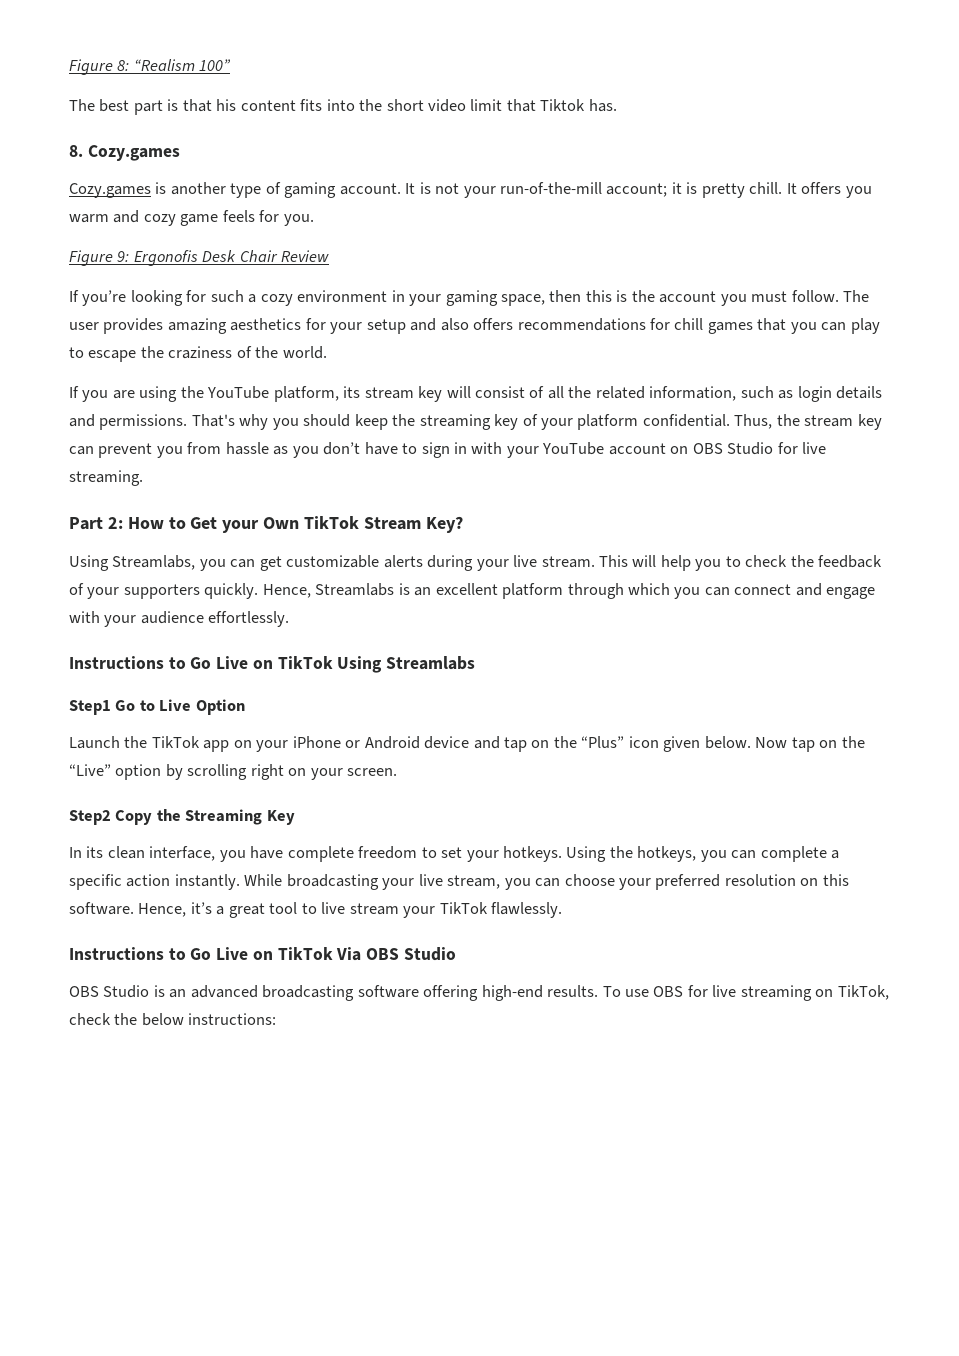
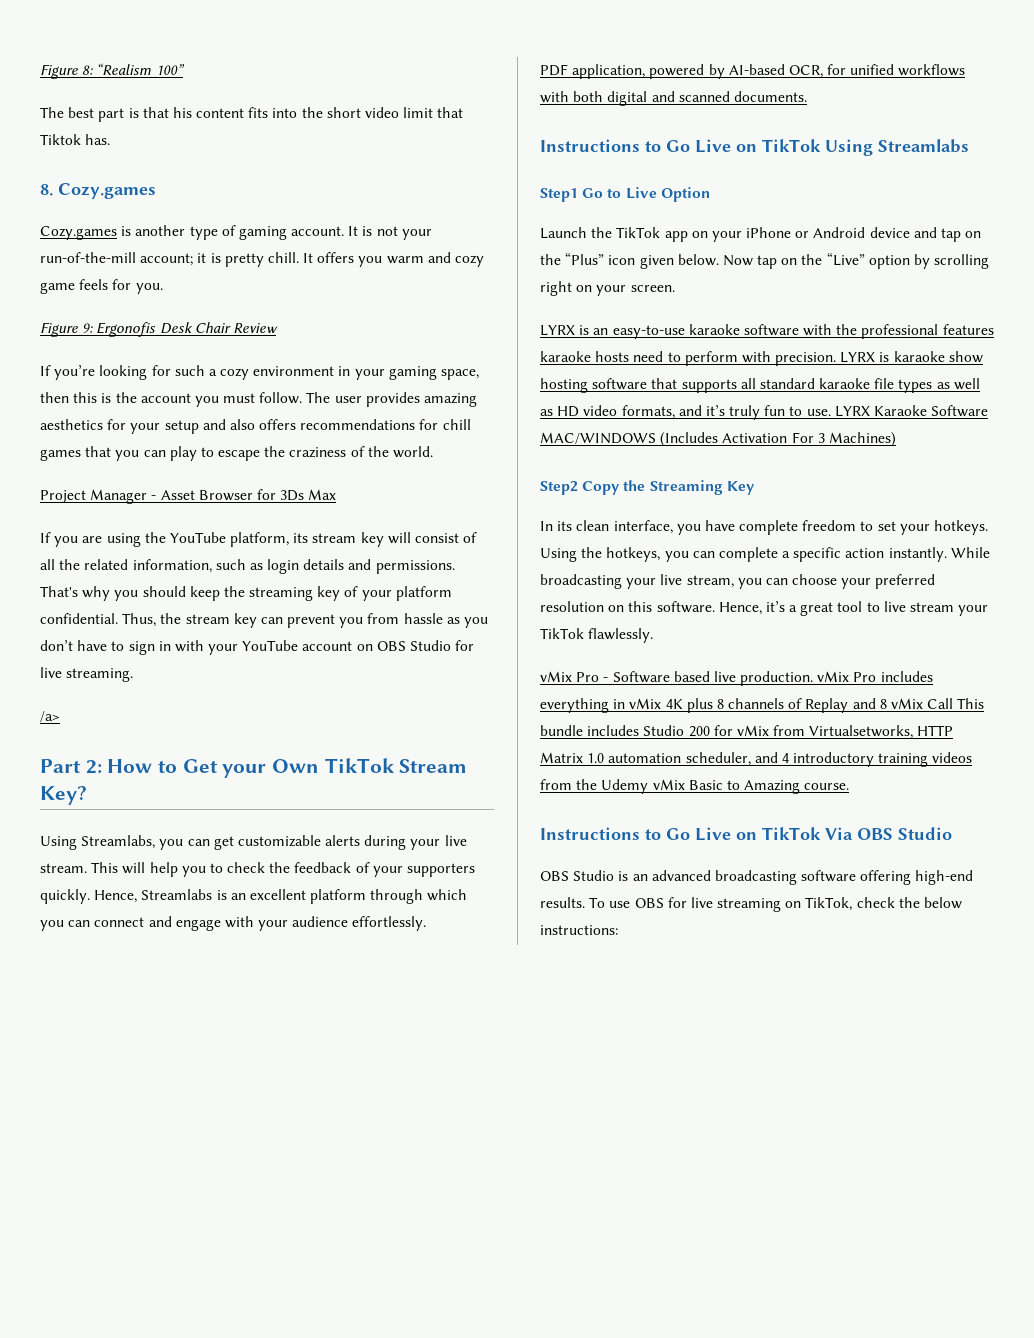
+ Project Manager - Asset Browser for 3Ds Max
+ /a>
+ PDF application, powered by AI-based OCR, for unified workflows with both digital and scanned documents.
+ LYRX is an easy-to-use karaoke software with the professional features karaoke hosts need to perform with precision. LYRX is karaoke show hosting software that supports all standard karaoke file types as well as HD video formats, and it’s truly fun to use. LYRX Karaoke Software MAC/WINDOWS (Includes Activation For 3 Machines)
+ vMix Pro - Software based live production. vMix Pro includes everything in vMix 4K plus 8 channels of Replay and 8 vMix Call This bundle includes Studio 200 for vMix from Virtualsetworks, HTTP Matrix 1.0 automation scheduler, and 4 introductory training videos from the Udemy vMix Basic to Amazing course.

